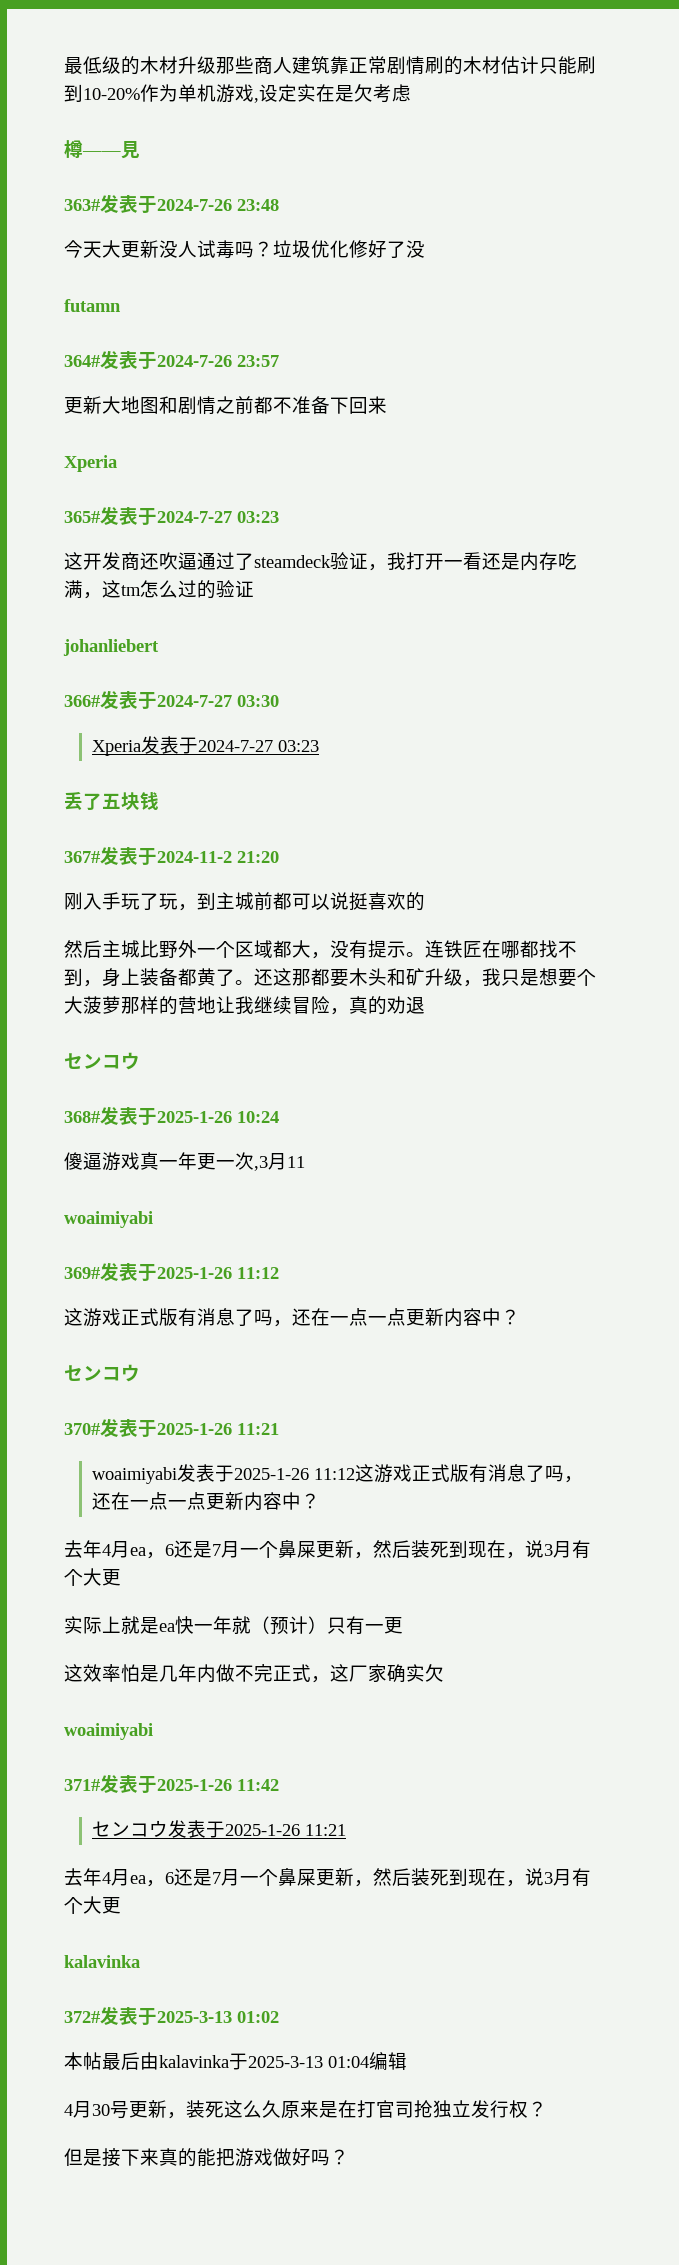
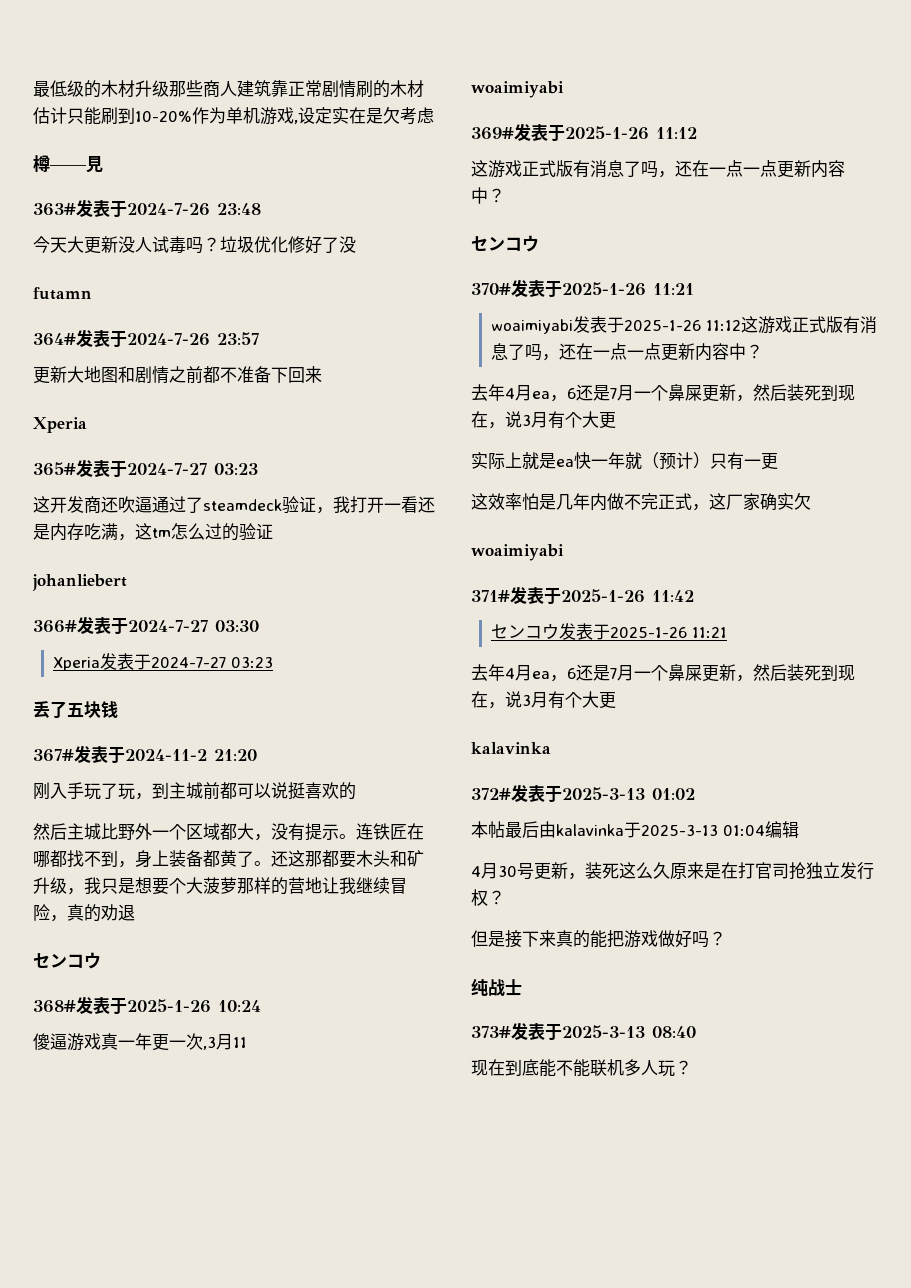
+ 纯战士
+ 373#发表于2025-3-13 08:40
+ 现在到底能不能联机多人玩？

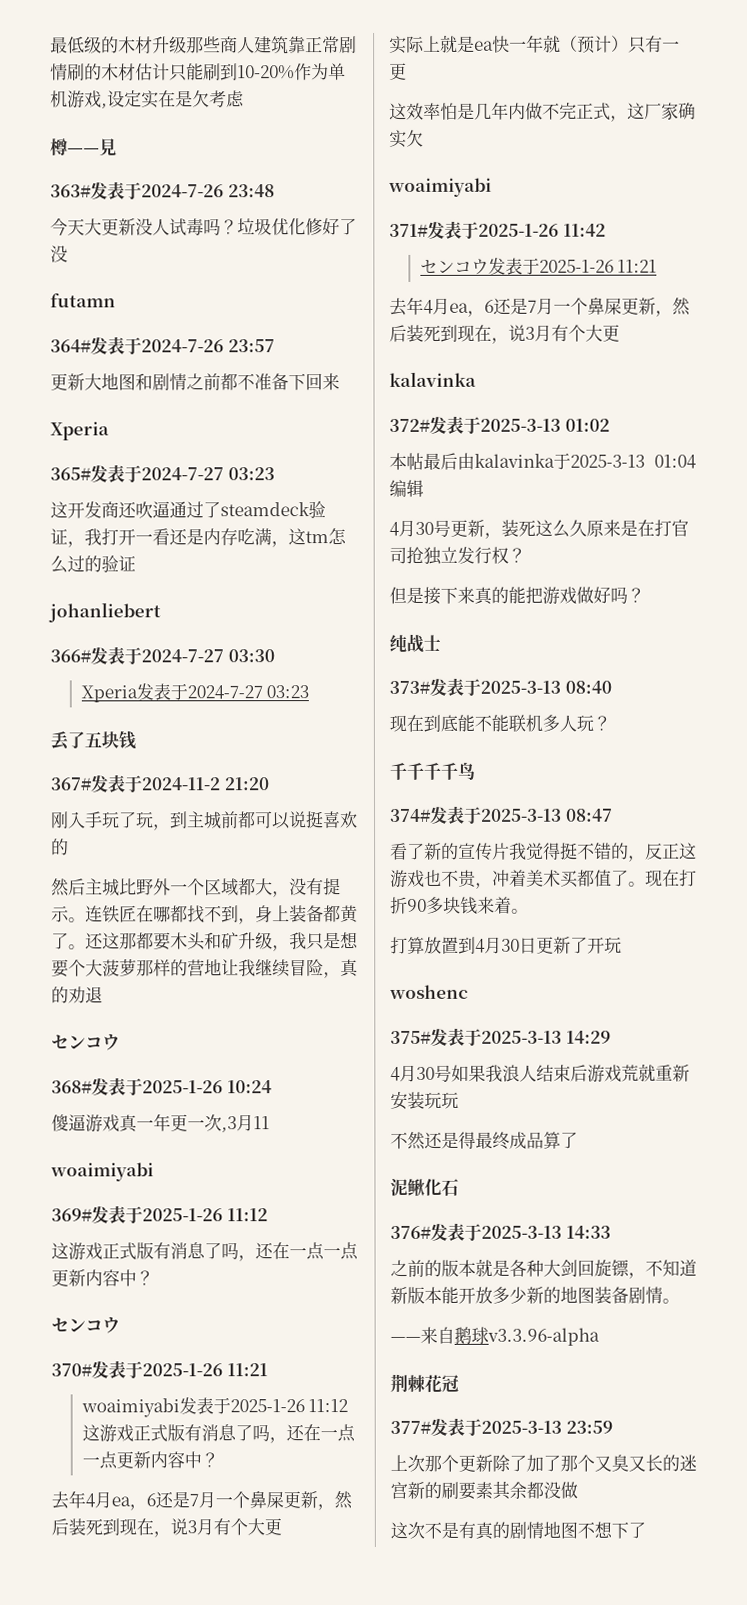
+ 千千千千鸟
+ 374#发表于2025-3-13 08:47
+ 看了新的宣传片我觉得挺不错的，反正这游戏也不贵，冲着美术买都值了。现在打折90多块钱来着。
+ 打算放置到4月30日更新了开玩
+ woshenc
+ 375#发表于2025-3-13 14:29
+ 4月30号如果我浪人结束后游戏荒就重新安装玩玩
+ 不然还是得最终成品算了
+ 泥鳅化石
+ 376#发表于2025-3-13 14:33
+ 之前的版本就是各种大剑回旋镖，不知道新版本能开放多少新的地图装备剧情。
+ ——来自鹅球v3.3.96-alpha
+ 荆棘花冠
+ 377#发表于2025-3-13 23:59
+ 上次那个更新除了加了那个又臭又长的迷宫新的刷要素其余都没做
+ 这次不是有真的剧情地图不想下了

